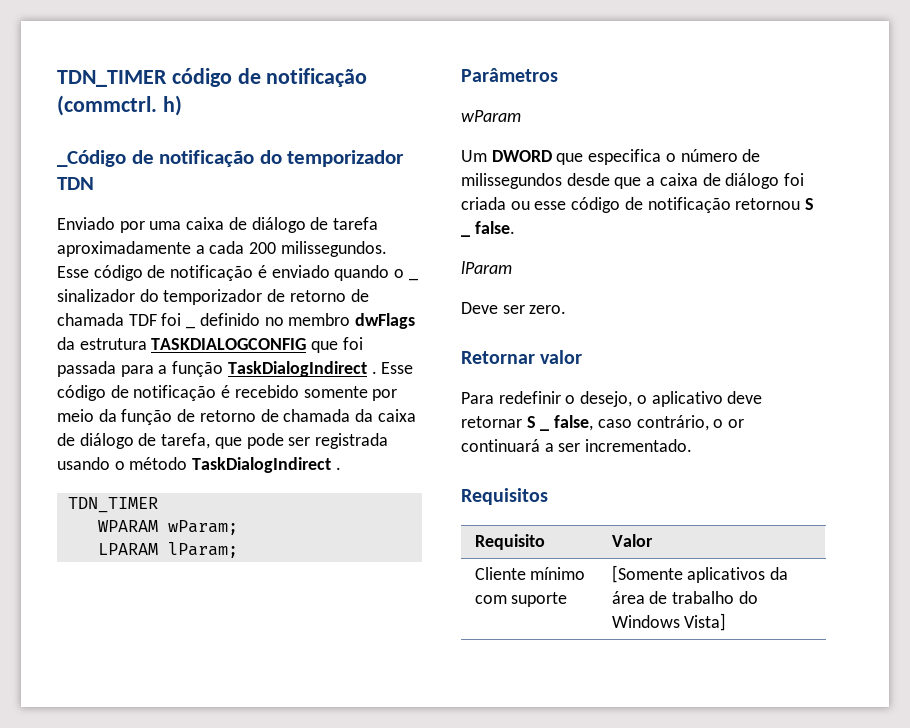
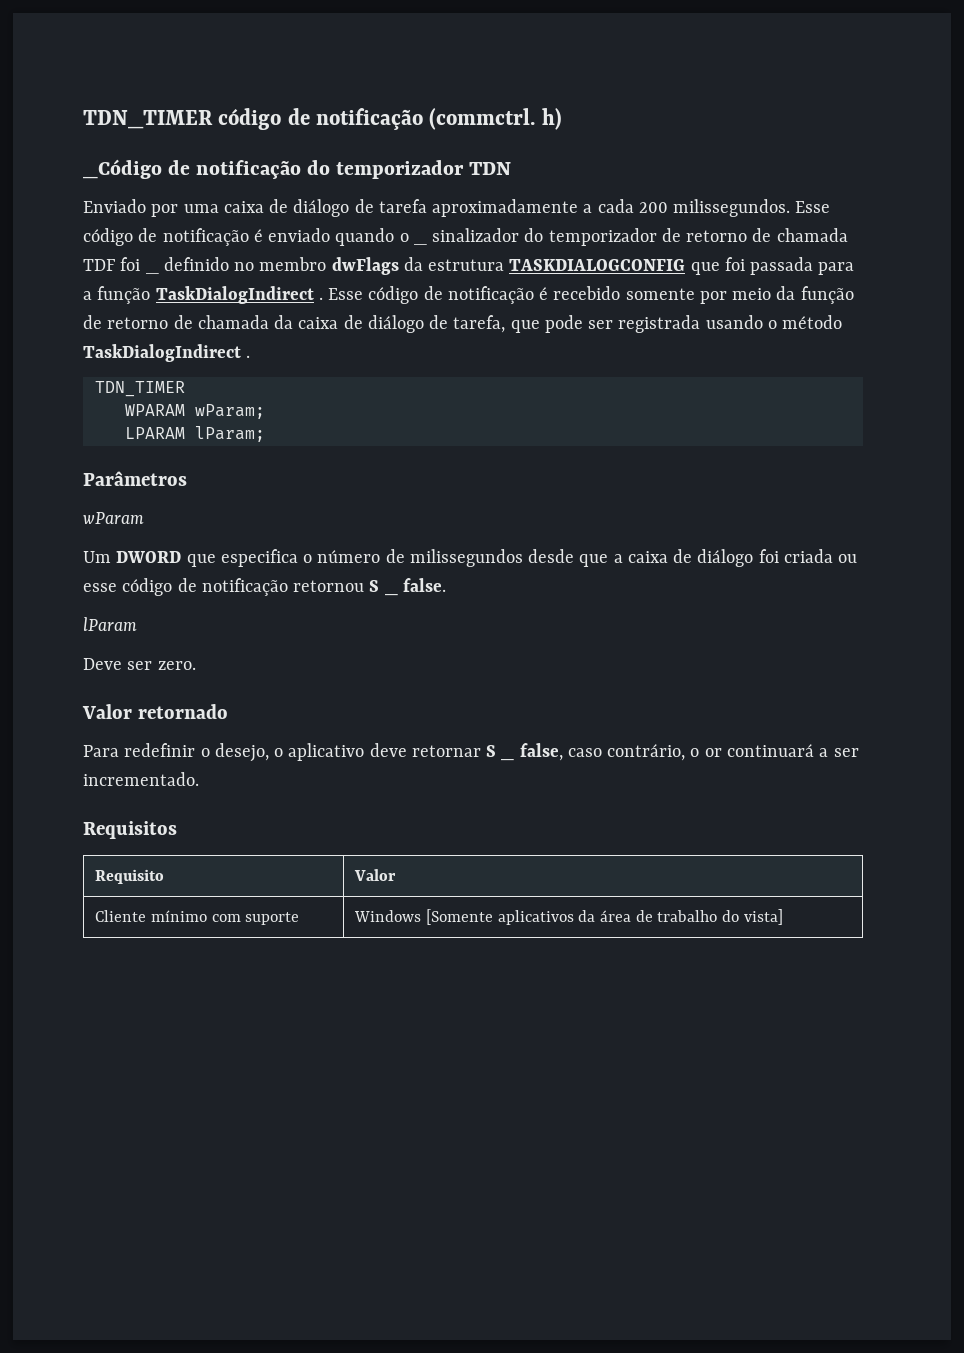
- Retornar valor
+ Valor retornado
- Cliente mínimo com suporte | [Somente aplicativos da área de trabalho do Windows Vista]
+ Cliente mínimo com suporte | Windows [Somente aplicativos da área de trabalho do vista]

